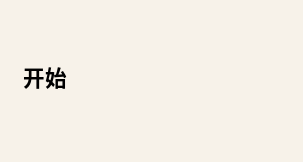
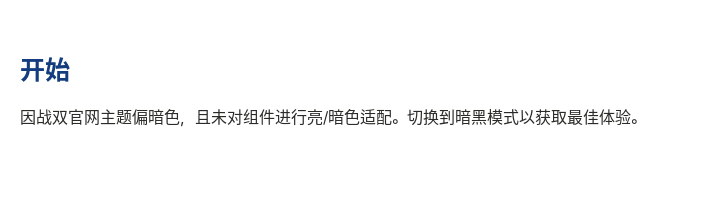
+ 因战双官网主题偏暗色，且未对组件进行亮/暗色适配。切换到暗黑模式以获取最佳体验。

